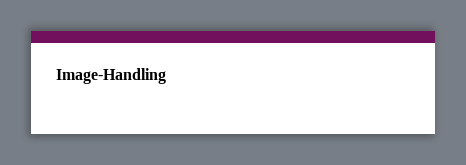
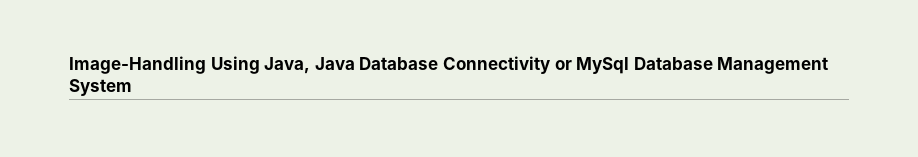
- Image-Handling
+ Image-Handling Using Java, Java Database Connectivity or MySql Database Management System

